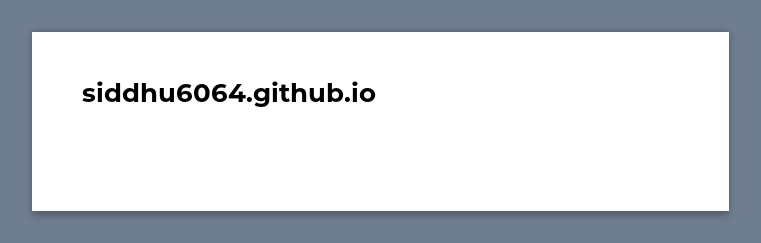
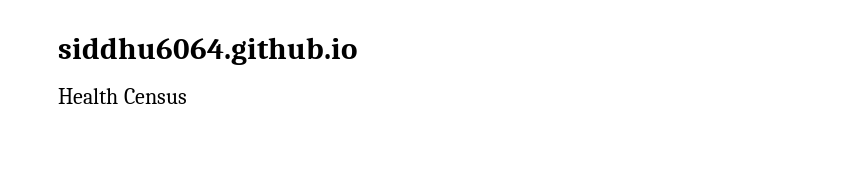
+ Health Census

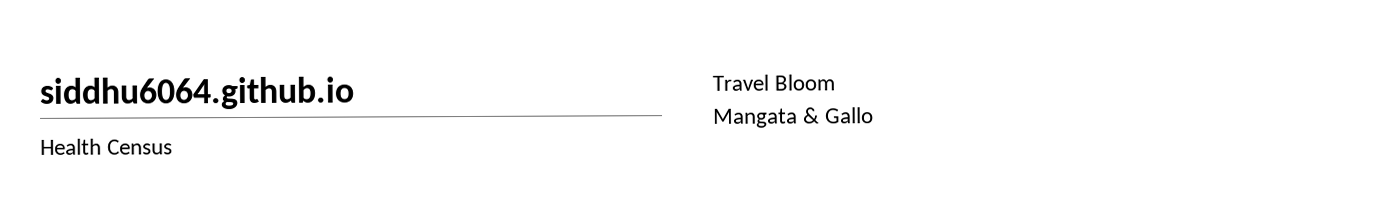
+ Travel Bloom
+ Mangata & Gallo

